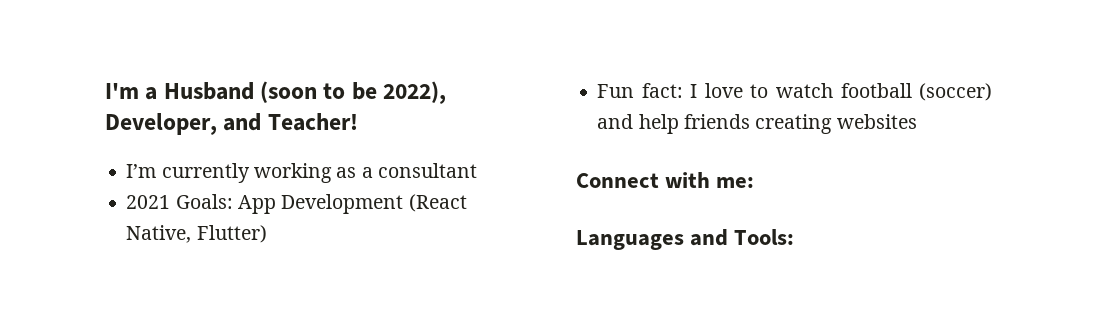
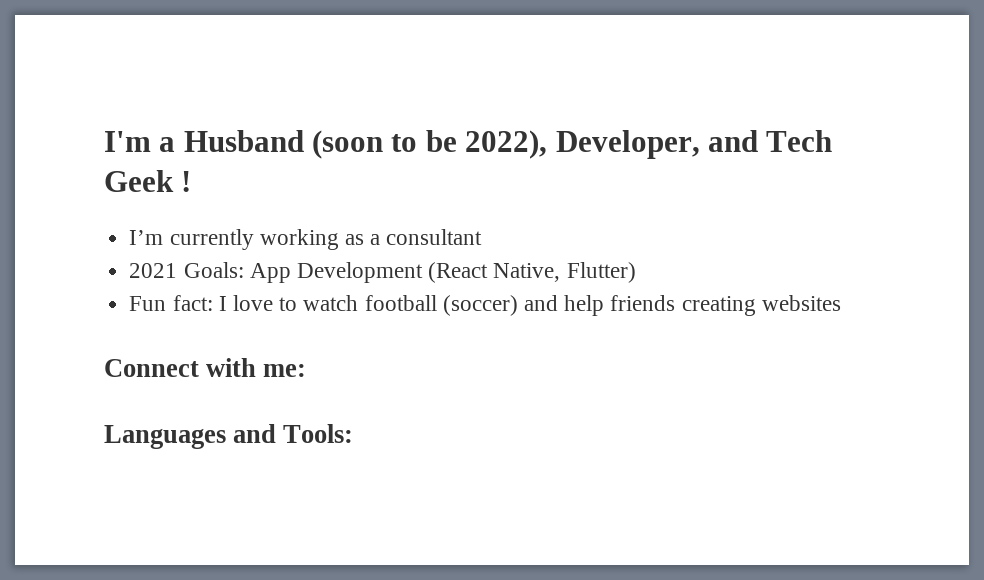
- I'm a Husband (soon to be 2022), Developer, and Teacher!
+ I'm a Husband (soon to be 2022), Developer, and Tech Geek !

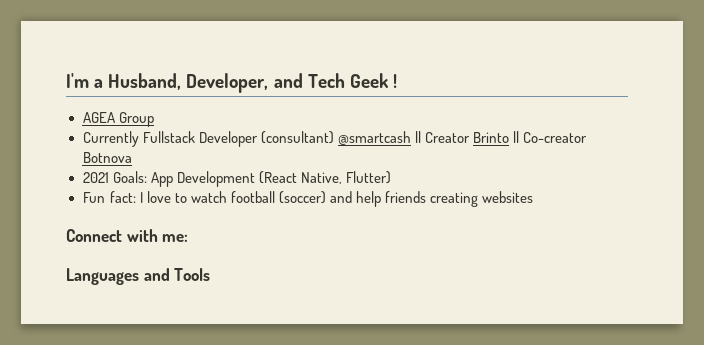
- I'm a Husband (soon to be 2022), Developer, and Tech Geek !
+ I'm a Husband, Developer, and Tech Geek !
- I’m currently working as a consultant
+ AGEA Group
+ Currently Fullstack Developer (consultant) @smartcash || Creator Brinto || Co-creator Botnova
- Languages and Tools:
+ Languages and Tools

